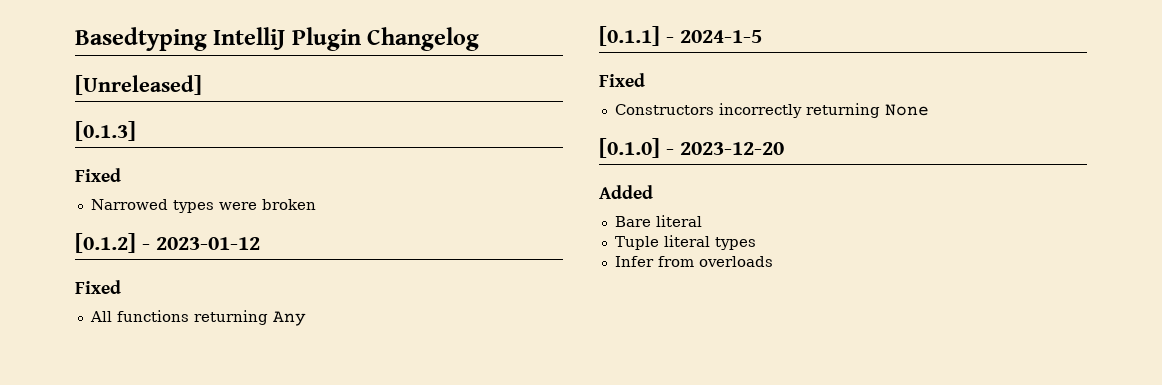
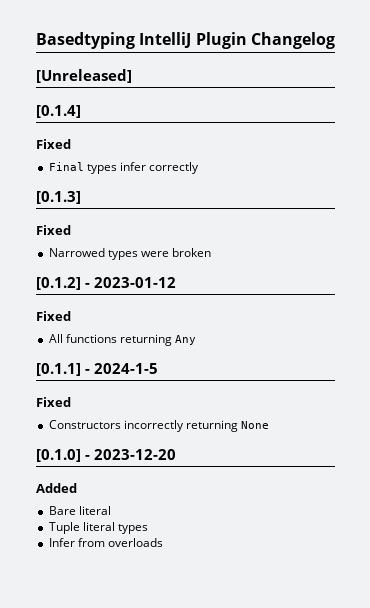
+ [0.1.4]
+ Fixed
+ Final types infer correctly

